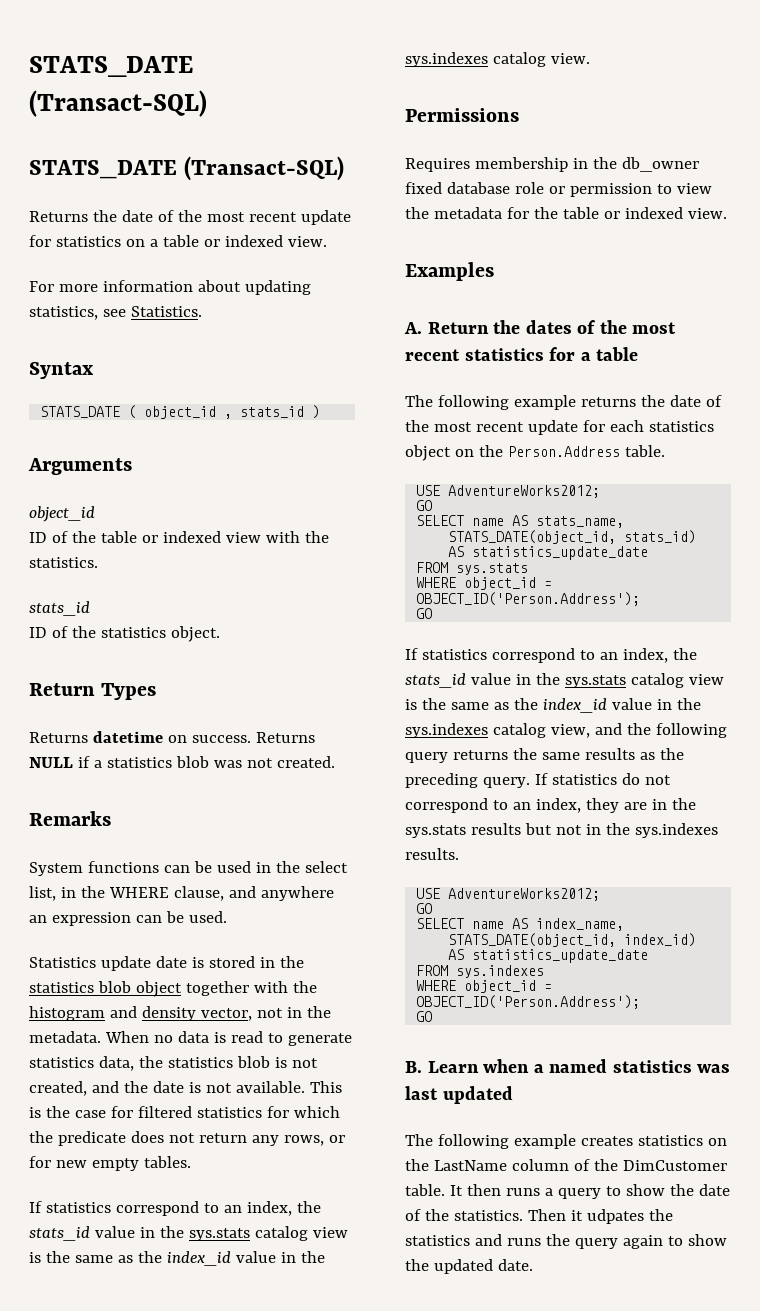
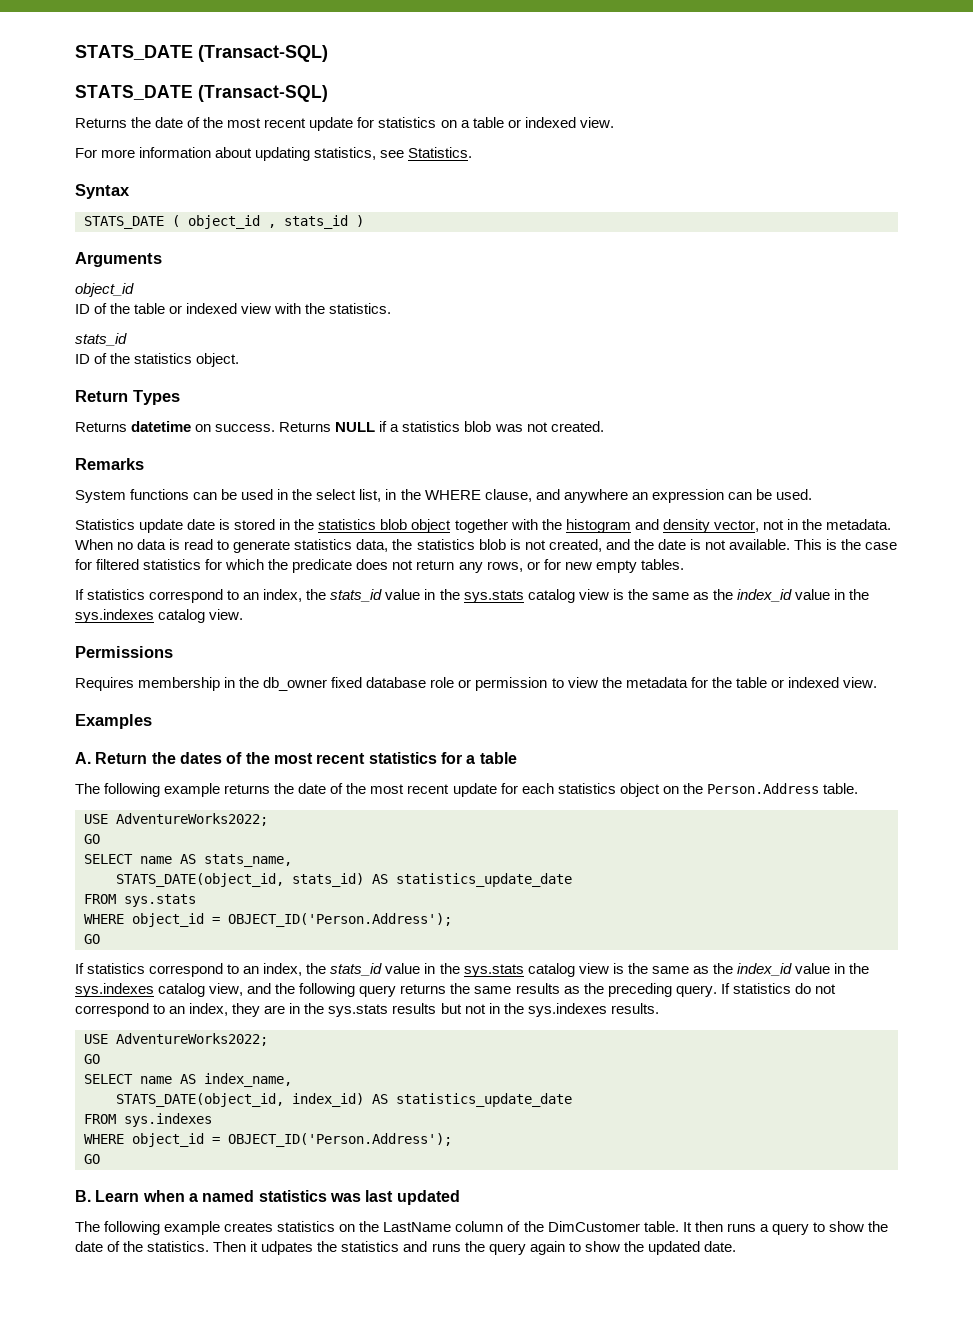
  The following example returns the date of the most recent update for each statistics object on the Person.Address table.
- USE AdventureWorks2012;
+ USE AdventureWorks2022;
  If statistics do not correspond to an index, they are in the sys.stats results but not in the sys.indexes results.
- USE AdventureWorks2012;
+ USE AdventureWorks2022;

